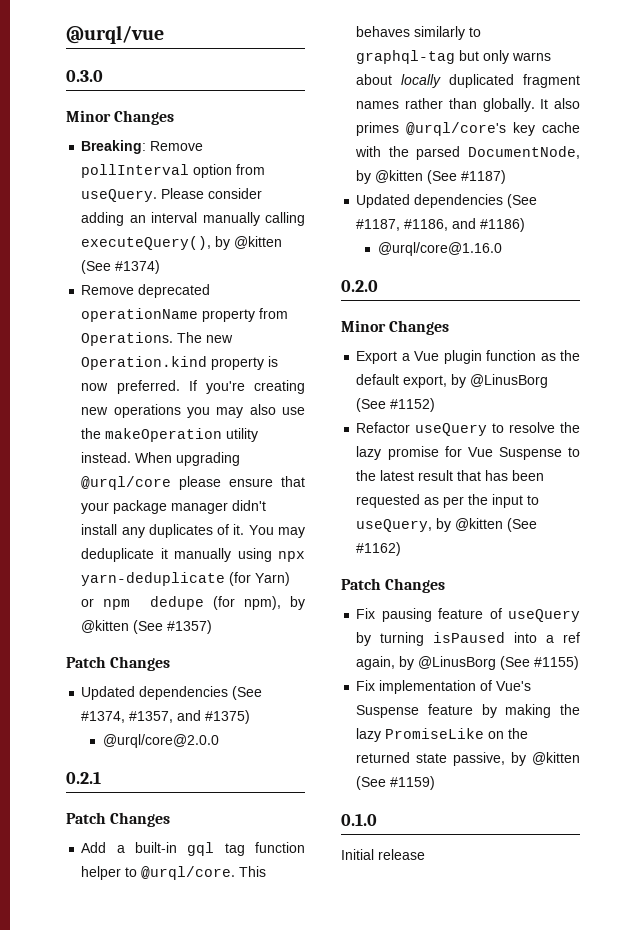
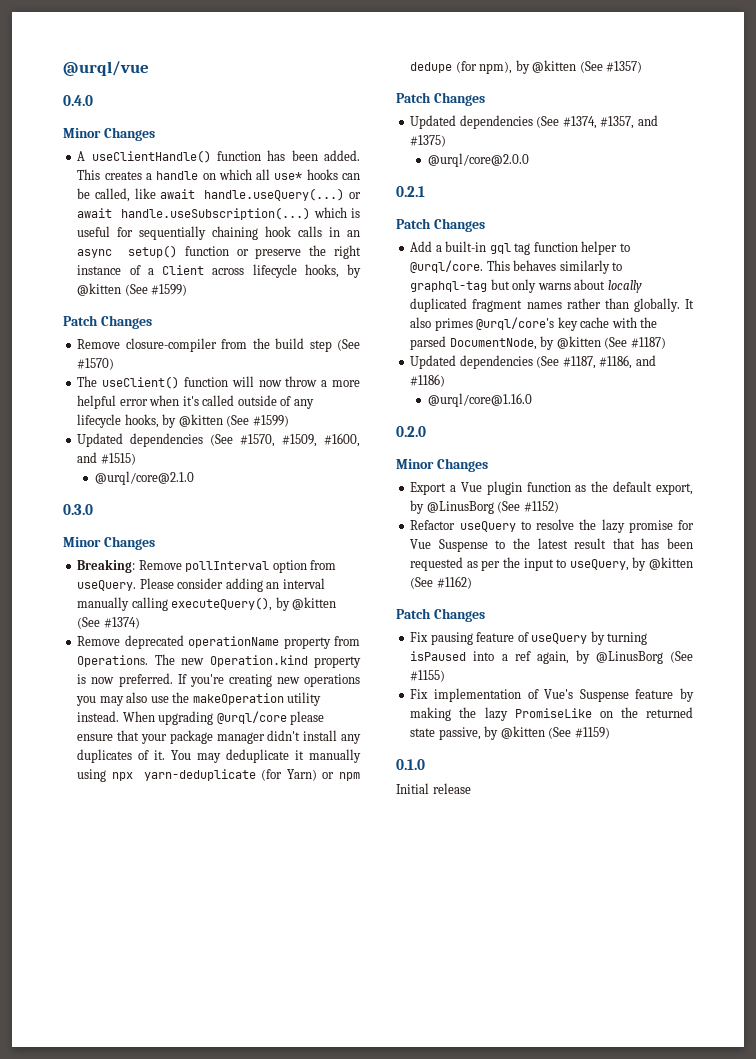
+ 0.4.0
+ Minor Changes
+ A useClientHandle() function has been added. This creates a handle on which all use* hooks can be called, like await handle.useQuery(...) or await handle.useSubscription(...) which is useful for sequentially chaining hook calls in an async setup() function or preserve the right instance of a Client across lifecycle hooks, by @kitten (See #1599)
+ Patch Changes
+ Remove closure-compiler from the build step (See #1570)
+ The useClient() function will now throw a more helpful error when it's called outside of any lifecycle hooks, by @kitten (See #1599)
+ Updated dependencies (See #1570, #1509, #1600, and #1515)
+ @urql/core@2.1.0

